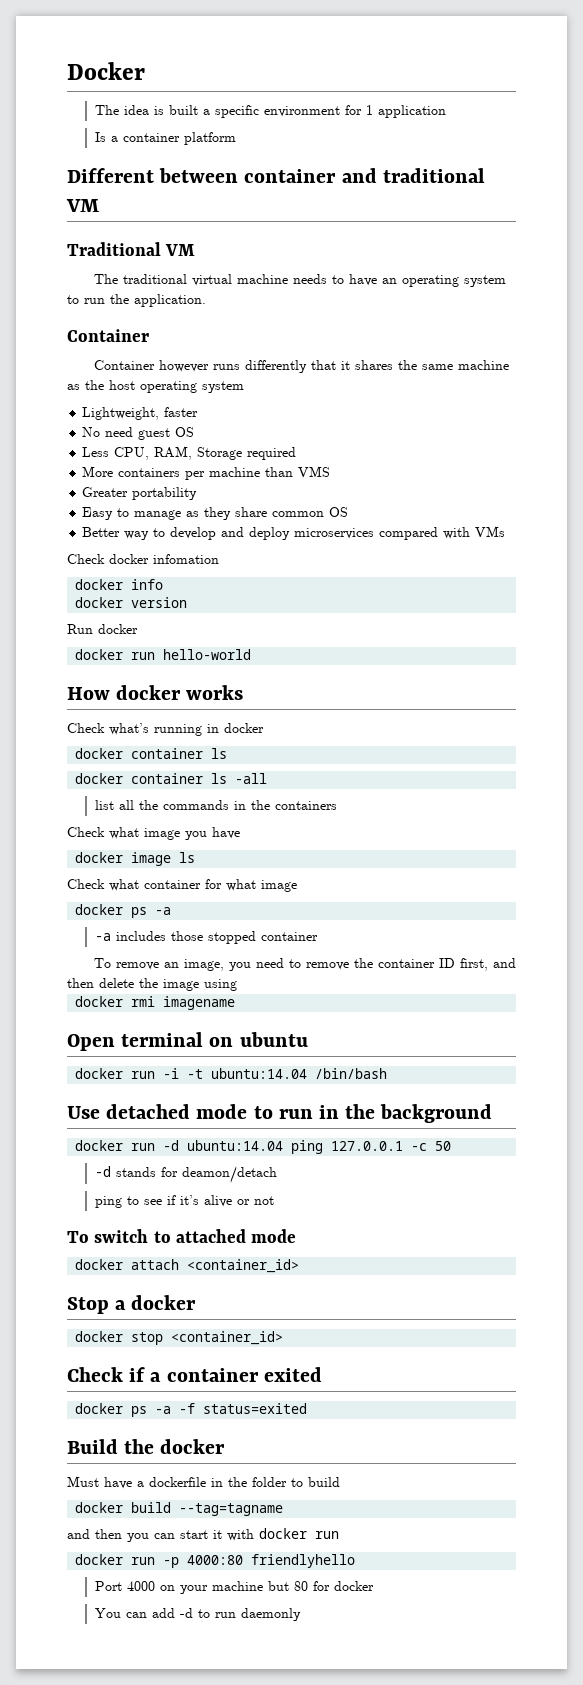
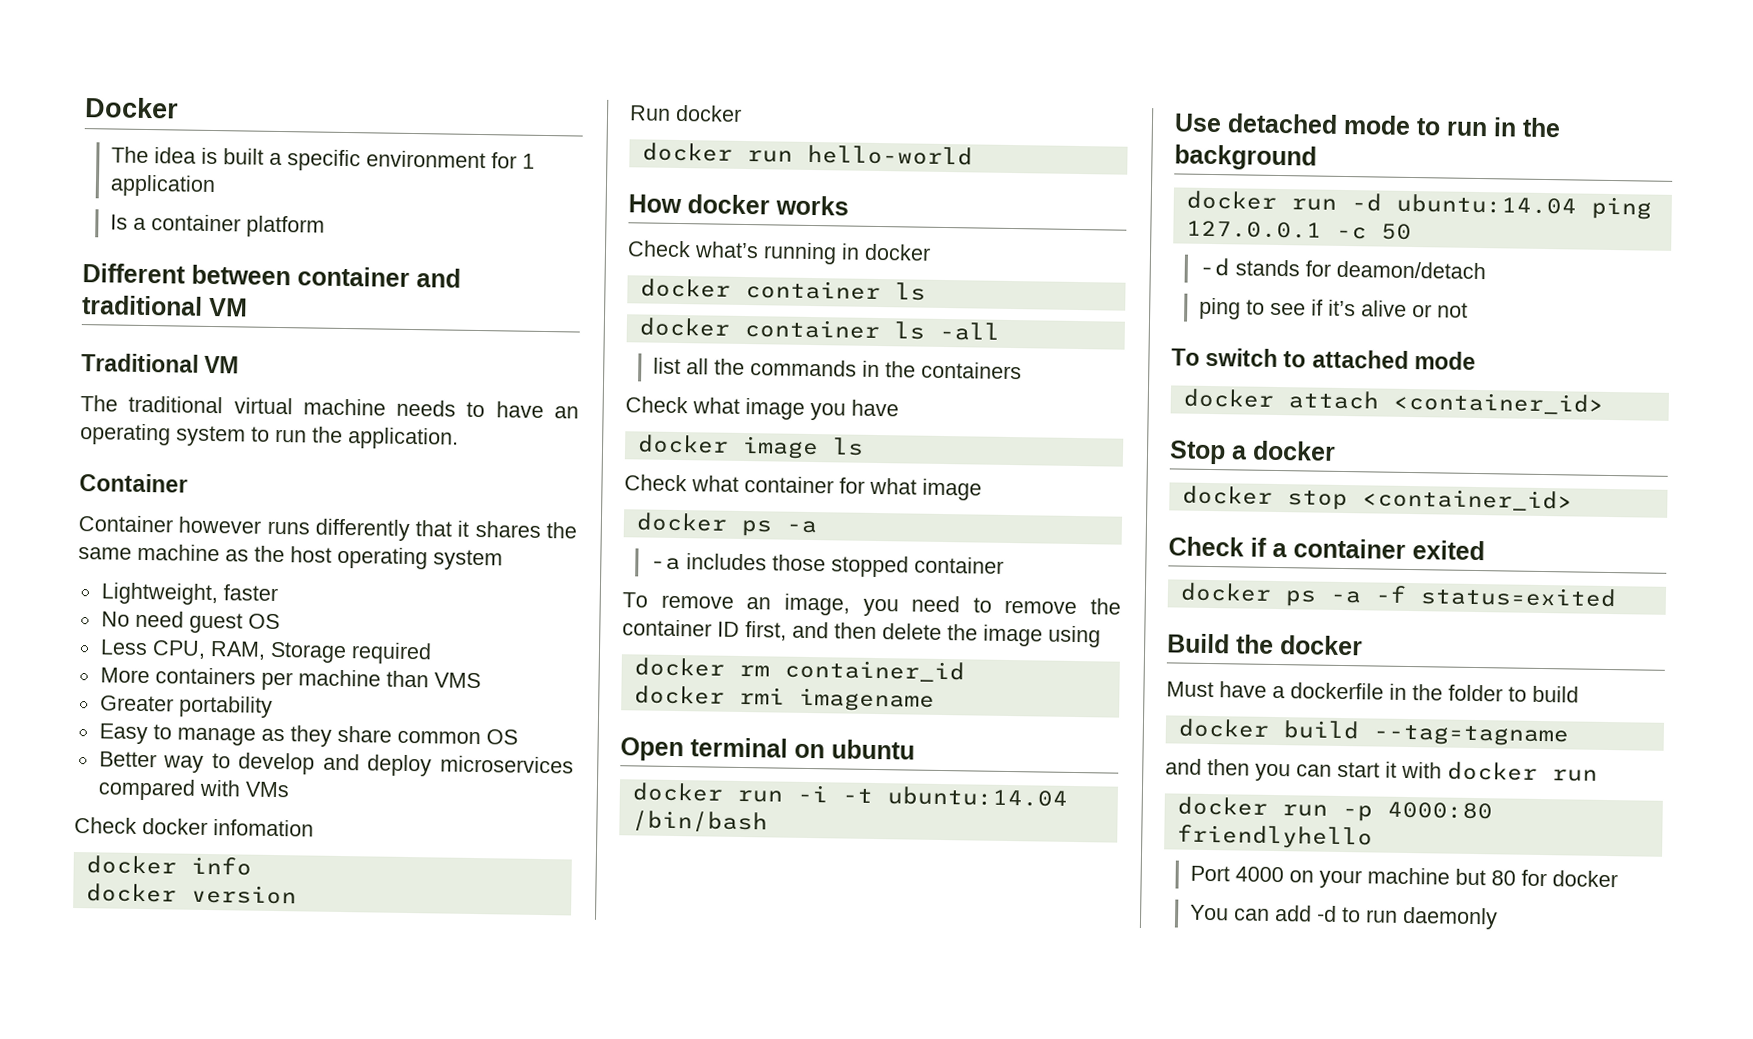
+ docker rm container_id

